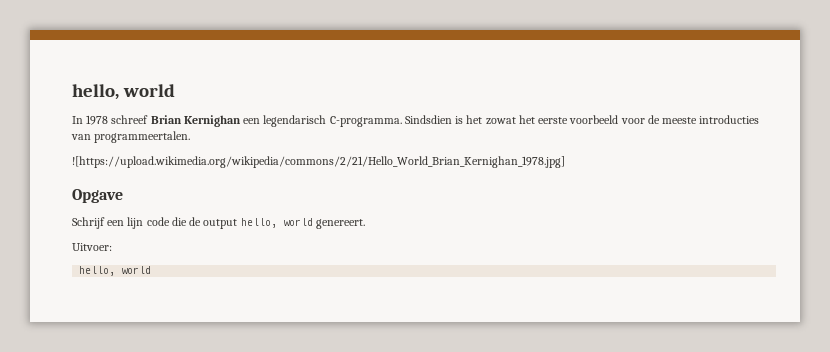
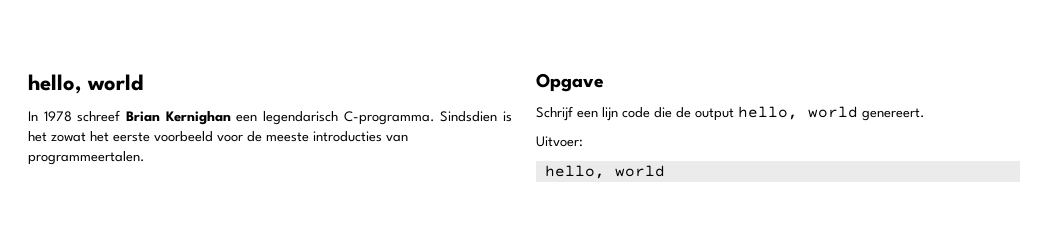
- ![https://upload.wikimedia.org/wikipedia/commons/2/21/Hello_World_Brian_Kernighan_1978.jpg]

